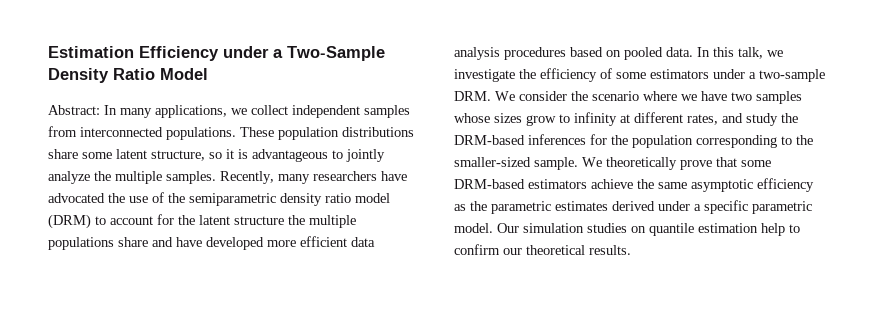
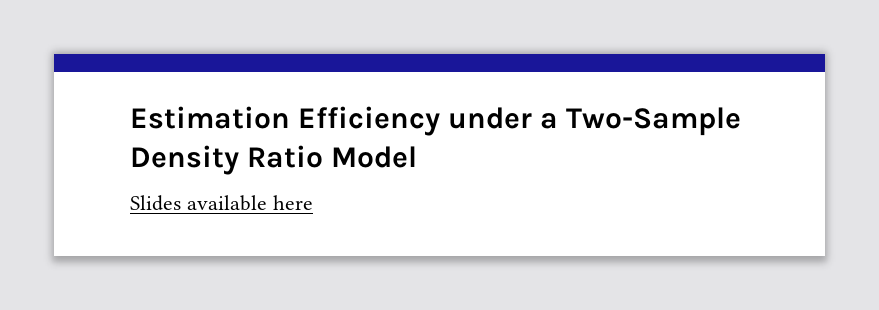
- Abstract: In many applications, we collect independent samples from interconnected populations. These population distributions share some latent structure, so it is advantageous to jointly analyze the multiple samples. Recently, many researchers have advocated the use of the semiparametric density ratio model (DRM) to account for the latent structure the multiple populations share and have developed more efficient data analysis procedures based on pooled data. In this talk, we investigate the efficiency of some estimators under a two-sample DRM. We consider the scenario where we have two samples whose sizes grow to infinity at different rates, and study the DRM-based inferences for the population corresponding to the smaller-sized sample. We theoretically prove that some DRM-based estimators achieve the same asymptotic efficiency as the parametric estimates derived under a specific parametric model. Our simulation studies on quantile estimation help to confirm our theoretical results.
+ Slides available here

